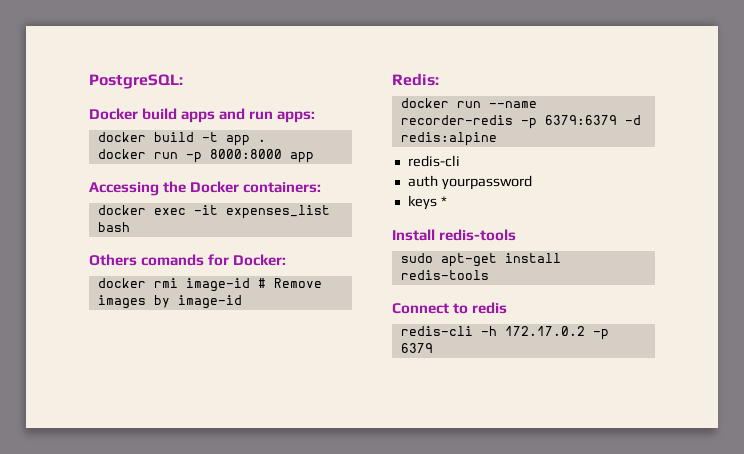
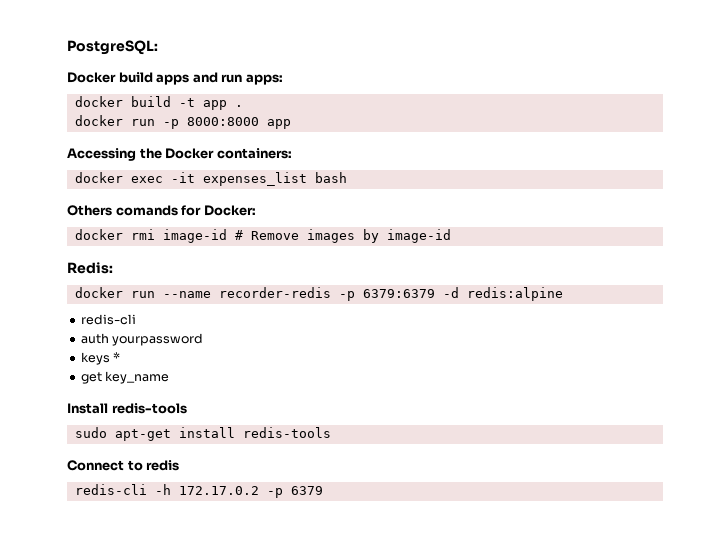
+ get key_name

